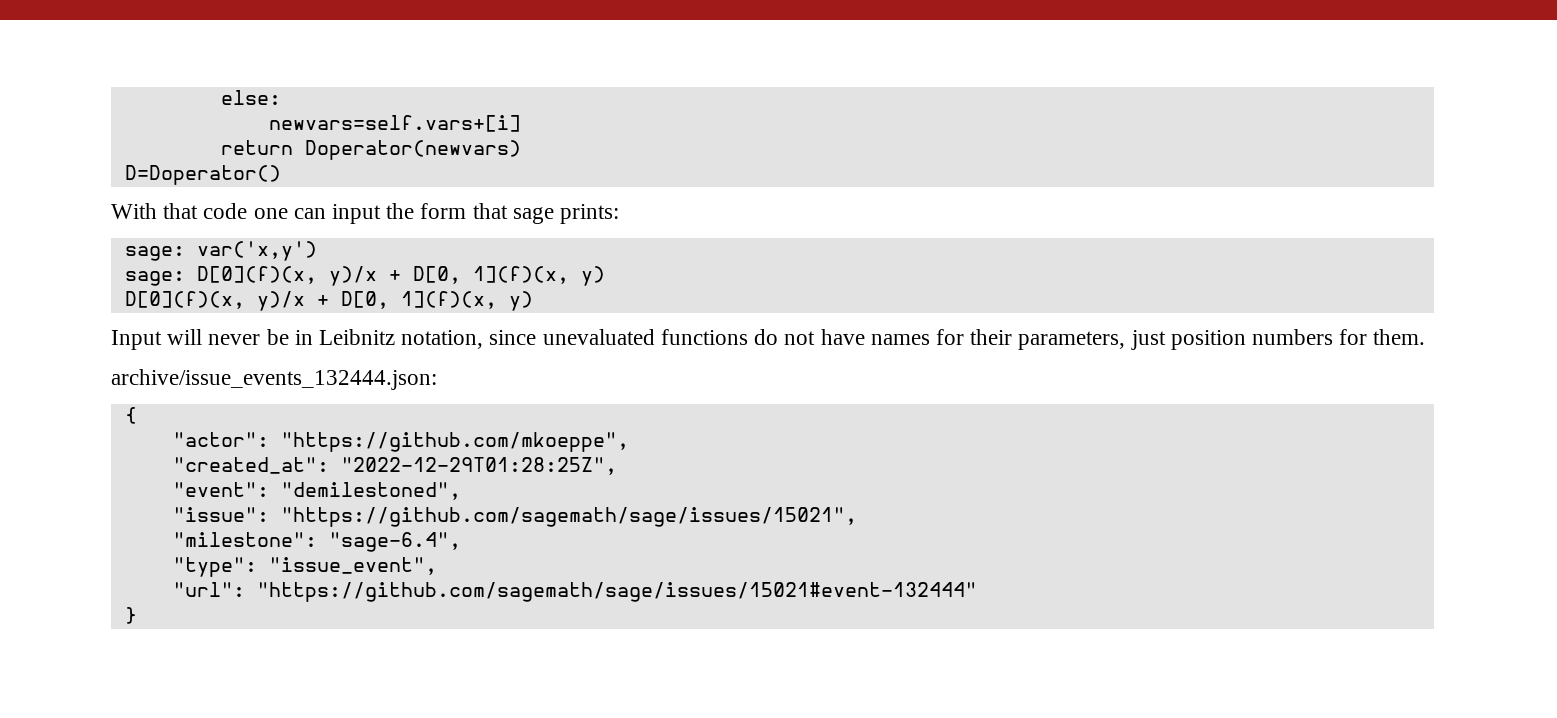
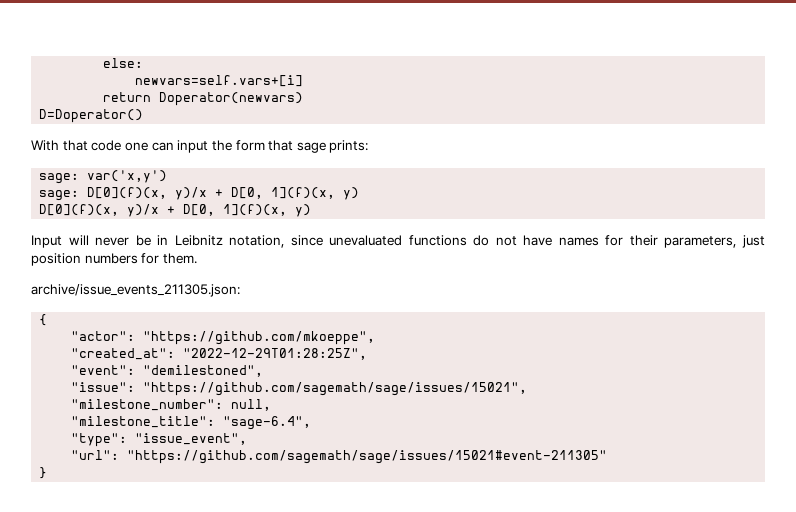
- archive/issue_events_132444.json:
+ archive/issue_events_211305.json:
- "milestone": "sage-6.4",
+ "milestone_number": null,
+ "milestone_title": "sage-6.4",
- "url": "https://github.com/sagemath/sage/issues/15021#event-132444"
+ "url": "https://github.com/sagemath/sage/issues/15021#event-211305"

